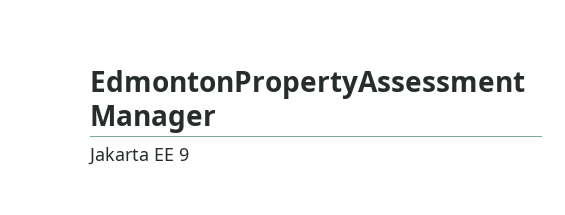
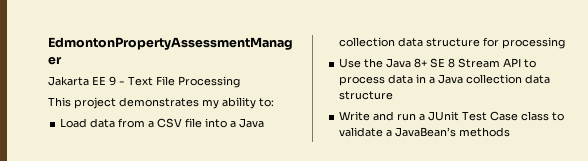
- Jakarta EE 9
+ Jakarta EE 9 - Text File Processing
+ This project demonstrates my ability to:
+ Load data from a CSV file into a Java collection data structure for processing
+ Use the Java 8+ SE 8 Stream API to process data in a Java collection data structure
+ Write and run a JUnit Test Case class to validate a JavaBean’s methods

